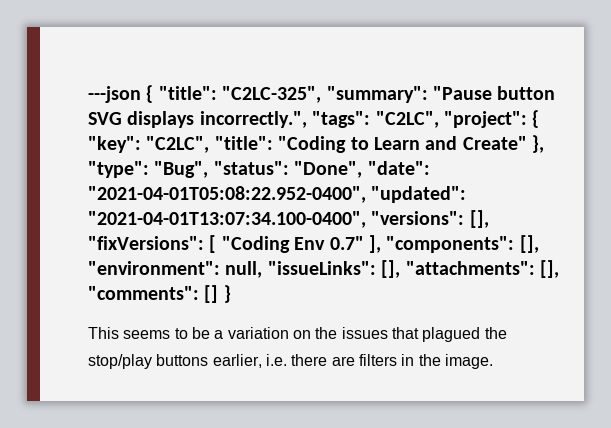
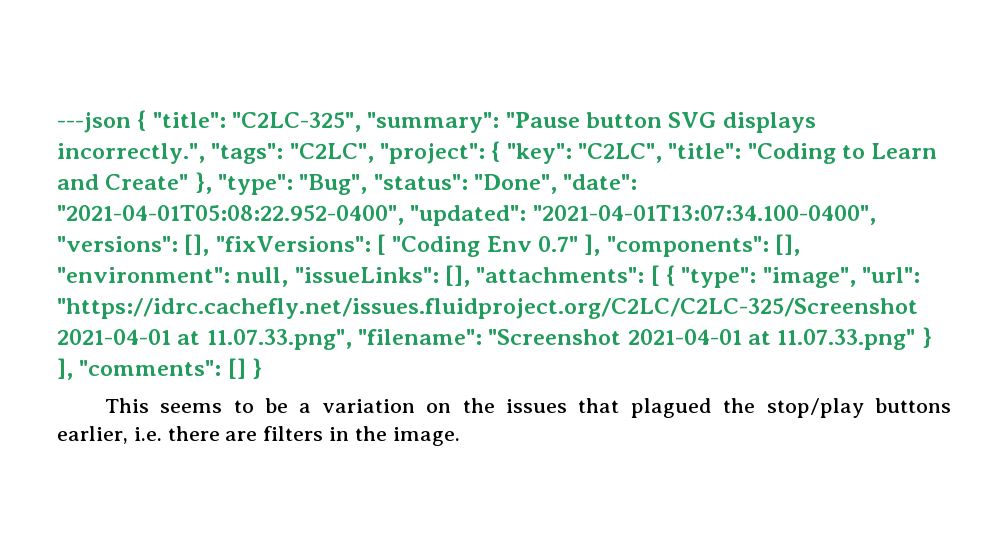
- ---json { "title": "C2LC-325", "summary": "Pause button SVG displays incorrectly.", "tags": "C2LC", "project": { "key": "C2LC", "title": "Coding to Learn and Create" }, "type": "Bug", "status": "Done", "date": "2021-04-01T05:08:22.952-0400", "updated": "2021-04-01T13:07:34.100-0400", "versions": [], "fixVersions": [ "Coding Env 0.7" ], "components": [], "environment": null, "issueLinks": [], "attachments": [], "comments": [] }
+ ---json { "title": "C2LC-325", "summary": "Pause button SVG displays incorrectly.", "tags": "C2LC", "project": { "key": "C2LC", "title": "Coding to Learn and Create" }, "type": "Bug", "status": "Done", "date": "2021-04-01T05:08:22.952-0400", "updated": "2021-04-01T13:07:34.100-0400", "versions": [], "fixVersions": [ "Coding Env 0.7" ], "components": [], "environment": null, "issueLinks": [], "attachments": [ { "type": "image", "url": "https://idrc.cachefly.net/issues.fluidproject.org/C2LC/C2LC-325/Screenshot 2021-04-01 at 11.07.33.png", "filename": "Screenshot 2021-04-01 at 11.07.33.png" } ], "comments": [] }

